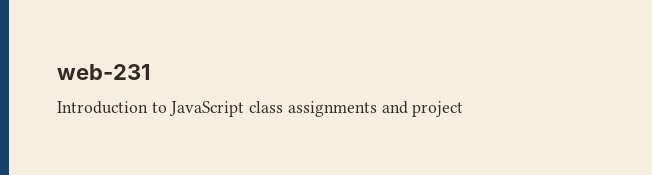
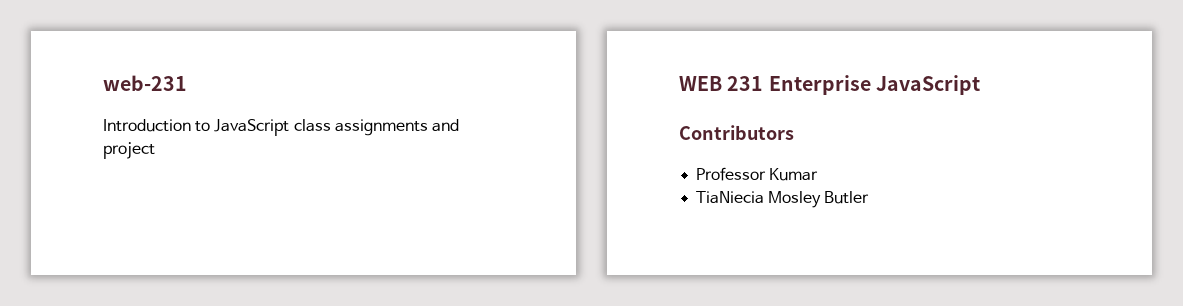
+ WEB 231 Enterprise JavaScript
+ Contributors
+ Professor Kumar
+ TiaNiecia Mosley Butler

